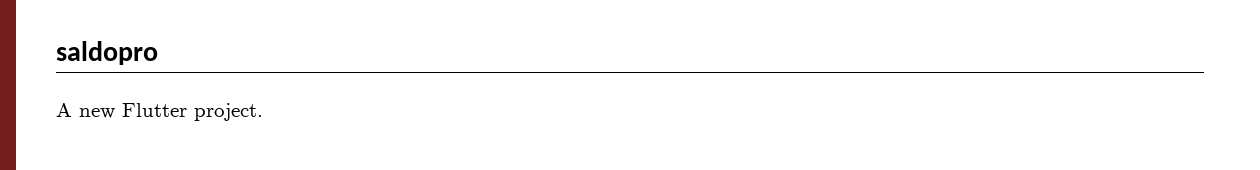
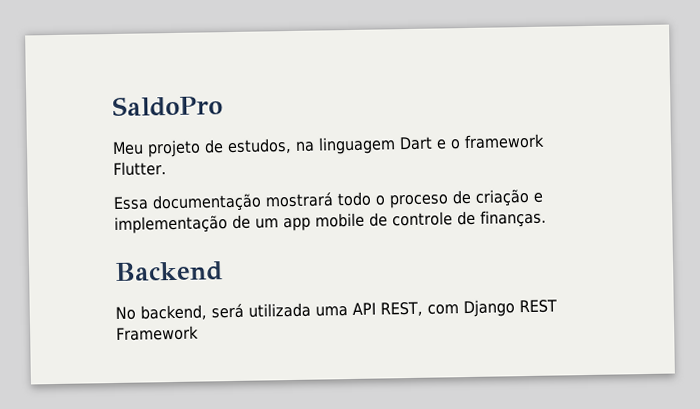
- saldopro
- A new Flutter project.
+ SaldoPro
+ Meu projeto de estudos, na linguagem Dart e o framework Flutter.
+ Essa documentação mostrará todo o proceso de criação e implementação de um app mobile de controle de finanças.
+ Backend
+ No backend, será utilizada uma API REST, com Django REST Framework

